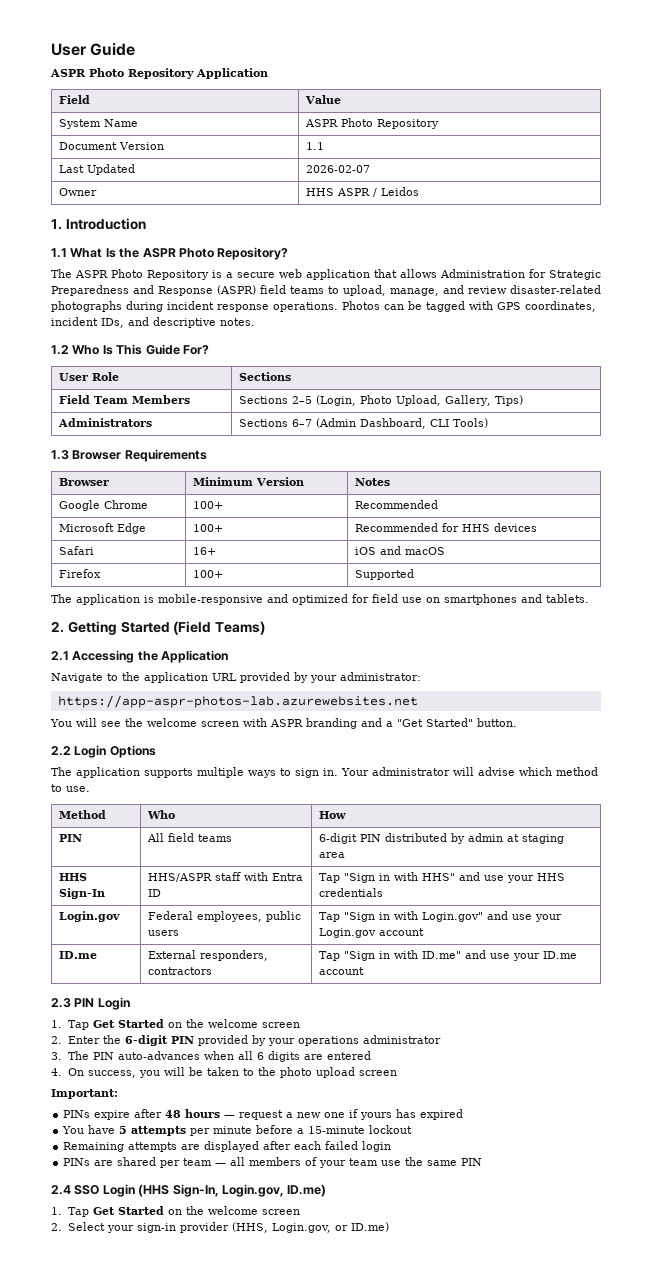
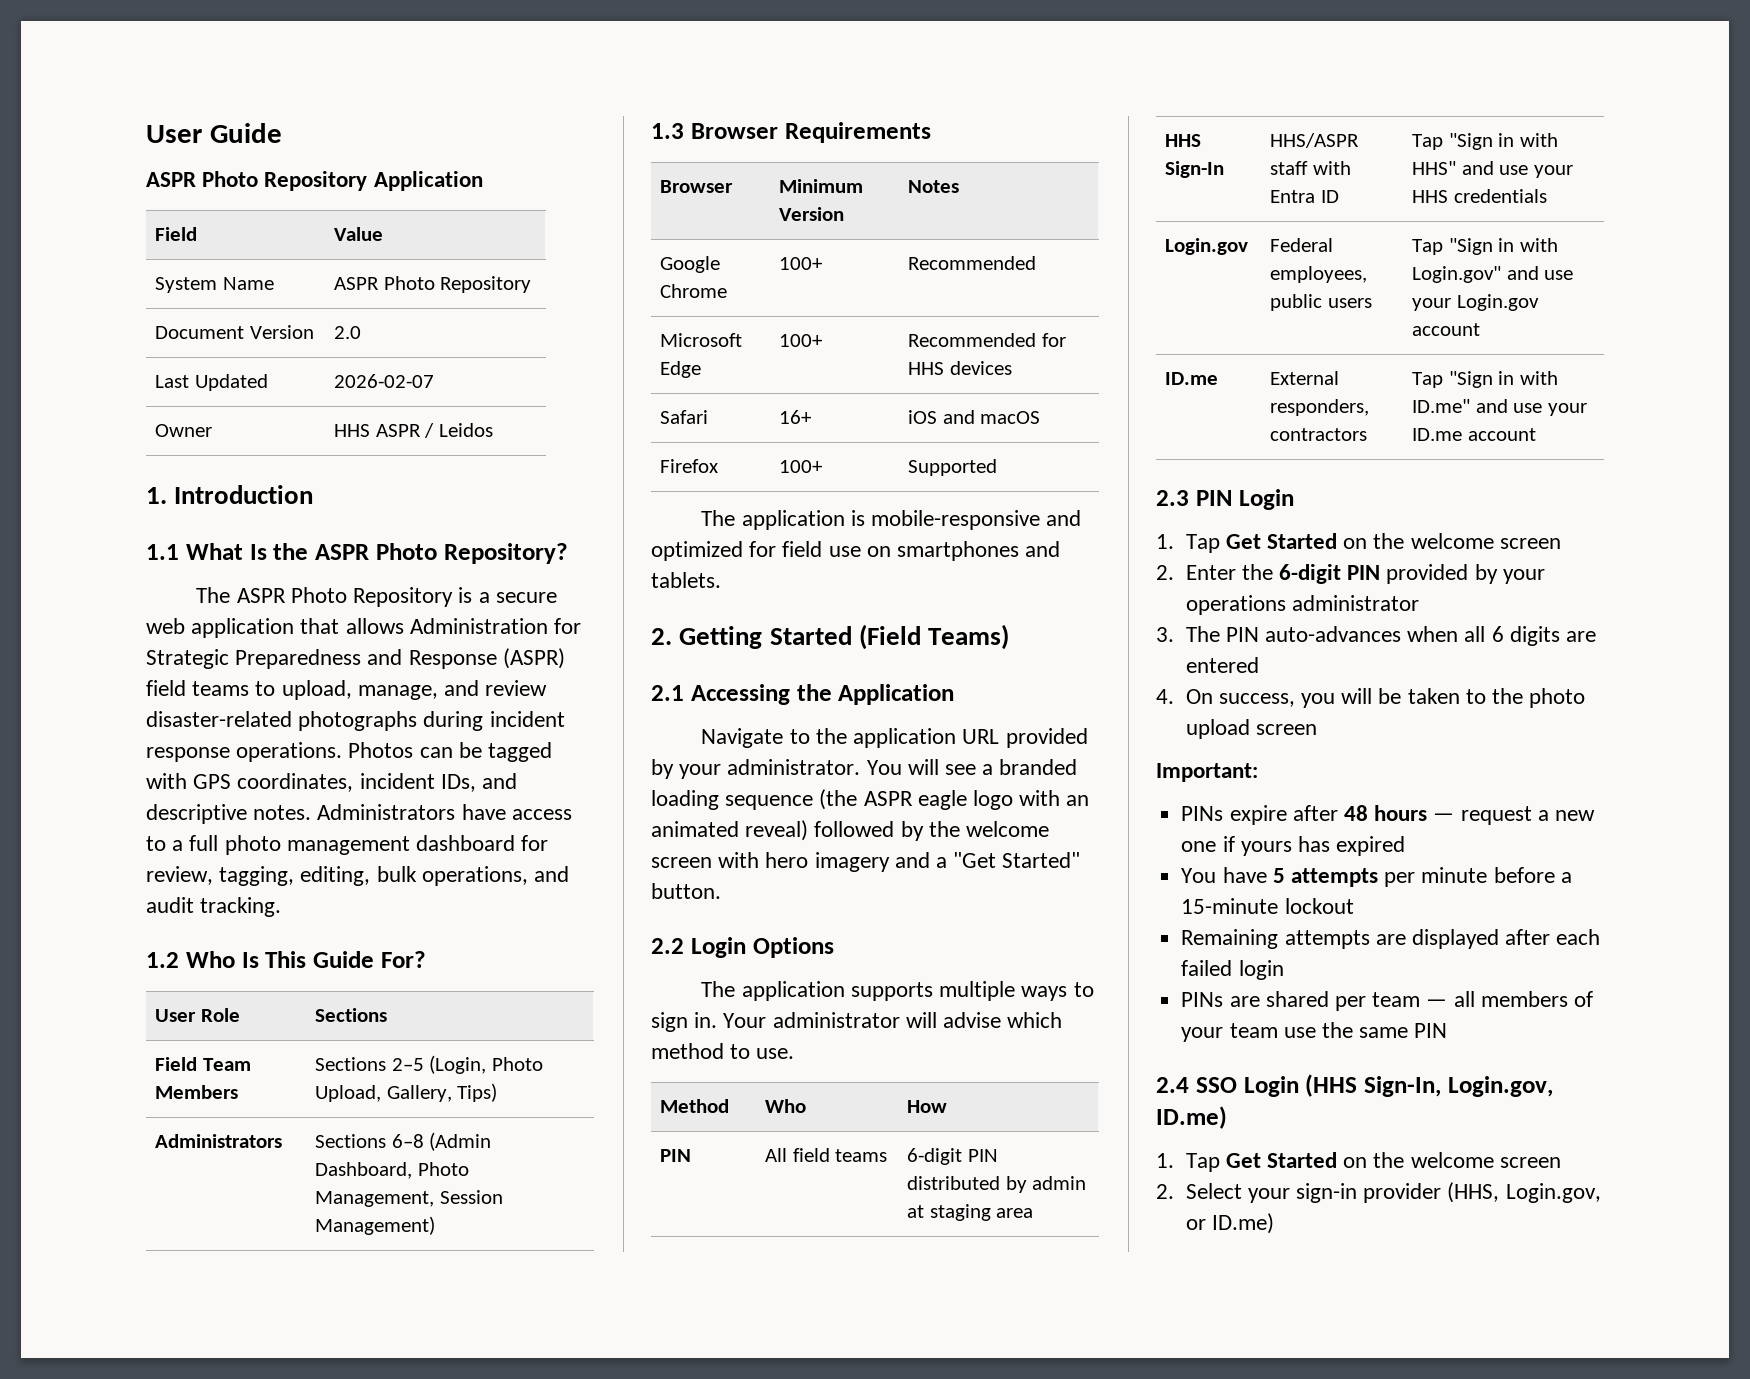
- Document Version | 1.1
+ Document Version | 2.0
+ Administrators have access to a full photo management dashboard for review, tagging, editing, bulk operations, and audit tracking.
- Administrators | Sections 6–7 (Admin Dashboard, CLI Tools)
+ Administrators | Sections 6–8 (Admin Dashboard, Photo Management, Session Management)
- Navigate to the application URL provided by your administrator:
- https://app-aspr-photos-lab.azurewebsites.net
- You will see the welcome screen with ASPR branding and a "Get Started" button.
+ Navigate to the application URL provided by your administrator. You will see a branded loading sequence (the ASPR eagle logo with an animated reveal) followed by the welcome screen with hero imagery and a "Get Started" button.

